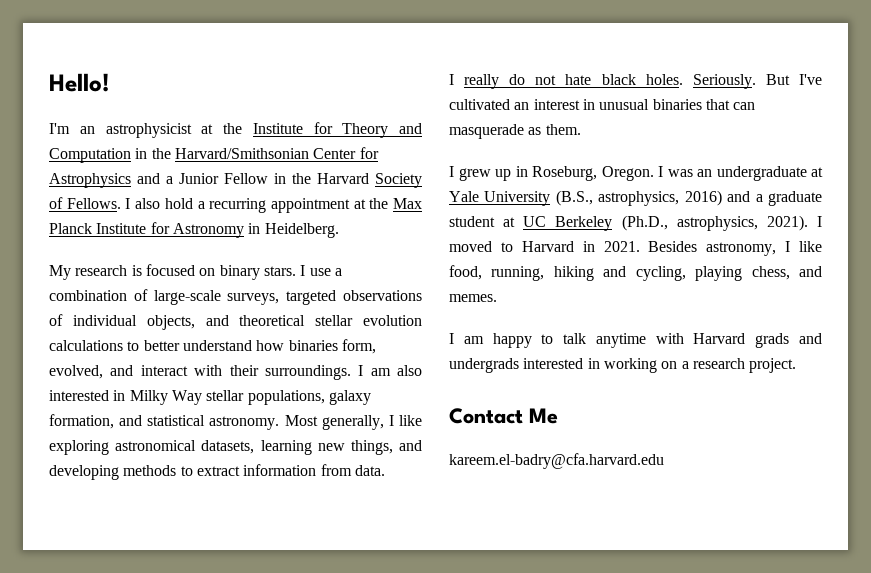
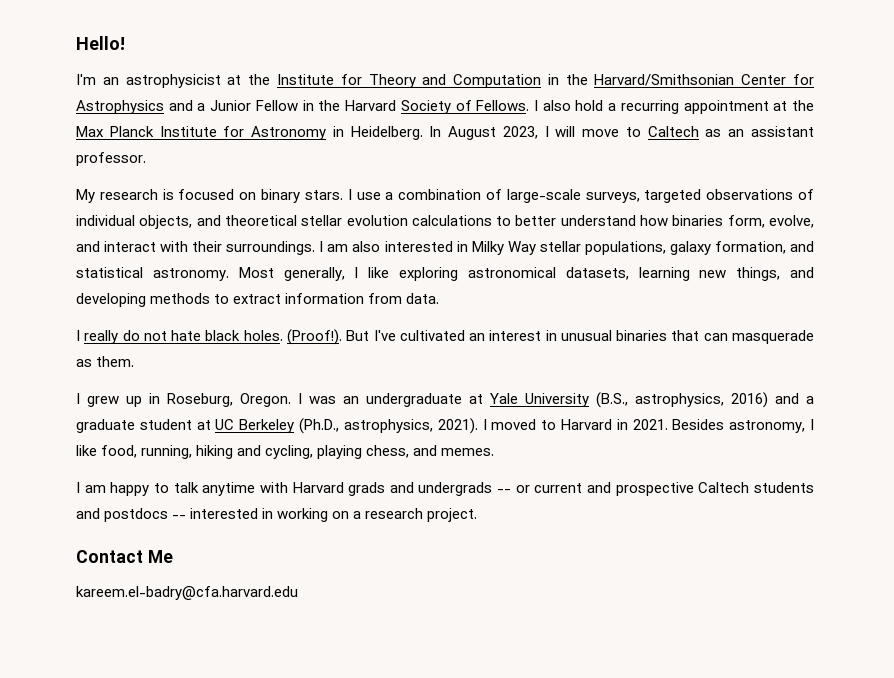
+ In August 2023, I will move to Caltech as an assistant professor.
- I use a combination of large-scale surveys, targeted observations of individual objects, and theoretical stellar evolution calculations to better understand how binaries form, evolved, and interact with their surroundings.
+ I use a combination of large-scale surveys, targeted observations of individual objects, and theoretical stellar evolution calculations to better understand how binaries form, evolve, and interact with their surroundings.
- Seriously.
+ (Proof!).
- I am happy to talk anytime with Harvard grads and undergrads interested in working on a research project.
+ I am happy to talk anytime with Harvard grads and undergrads -- or current and prospective Caltech students and postdocs -- interested in working on a research project.

